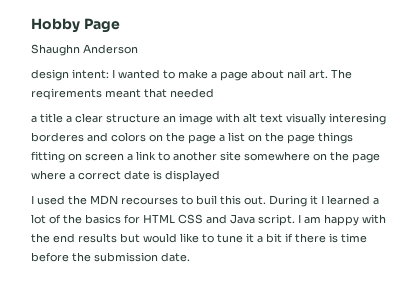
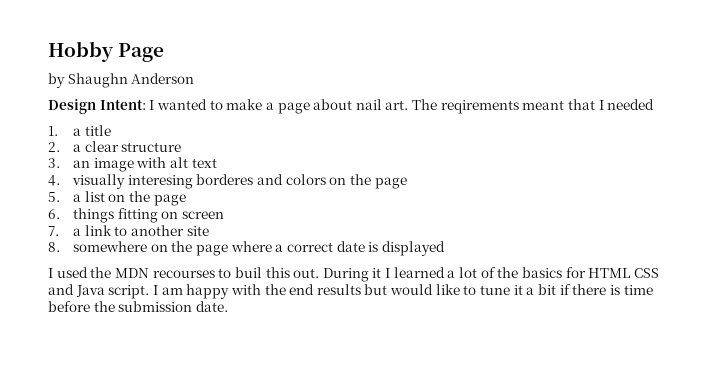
- Shaughn Anderson
+ by Shaughn Anderson
- design intent: I wanted to make a page about nail art. The reqirements meant that needed
+ Design Intent: I wanted to make a page about nail art. The reqirements meant that I needed
- a title a clear structure an image with alt text visually interesing borderes and colors on the page a list on the page things fitting on screen a link to another site somewhere on the page where a correct date is displayed
+ 1. a title
+ 2. a clear structure
+ 3. an image with alt text
+ 4. visually interesing borderes and colors on the page
+ 5. a list on the page
+ 6. things fitting on screen
+ 7. a link to another site
+ 8. somewhere on the page where a correct date is displayed

